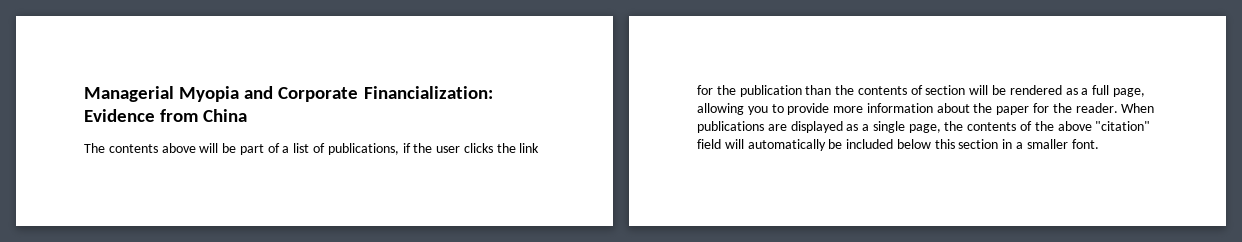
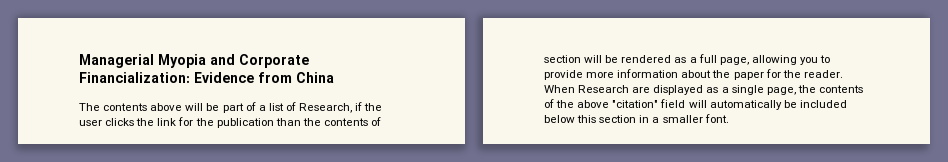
- The contents above will be part of a list of publications, if the user clicks the link for the publication than the contents of section will be rendered as a full page, allowing you to provide more information about the paper for the reader.
+ The contents above will be part of a list of Research, if the user clicks the link for the publication than the contents of section will be rendered as a full page, allowing you to provide more information about the paper for the reader.
- When publications are displayed as a single page, the contents of the above "citation" field will automatically be included below this section in a smaller font.
+ When Research are displayed as a single page, the contents of the above "citation" field will automatically be included below this section in a smaller font.

